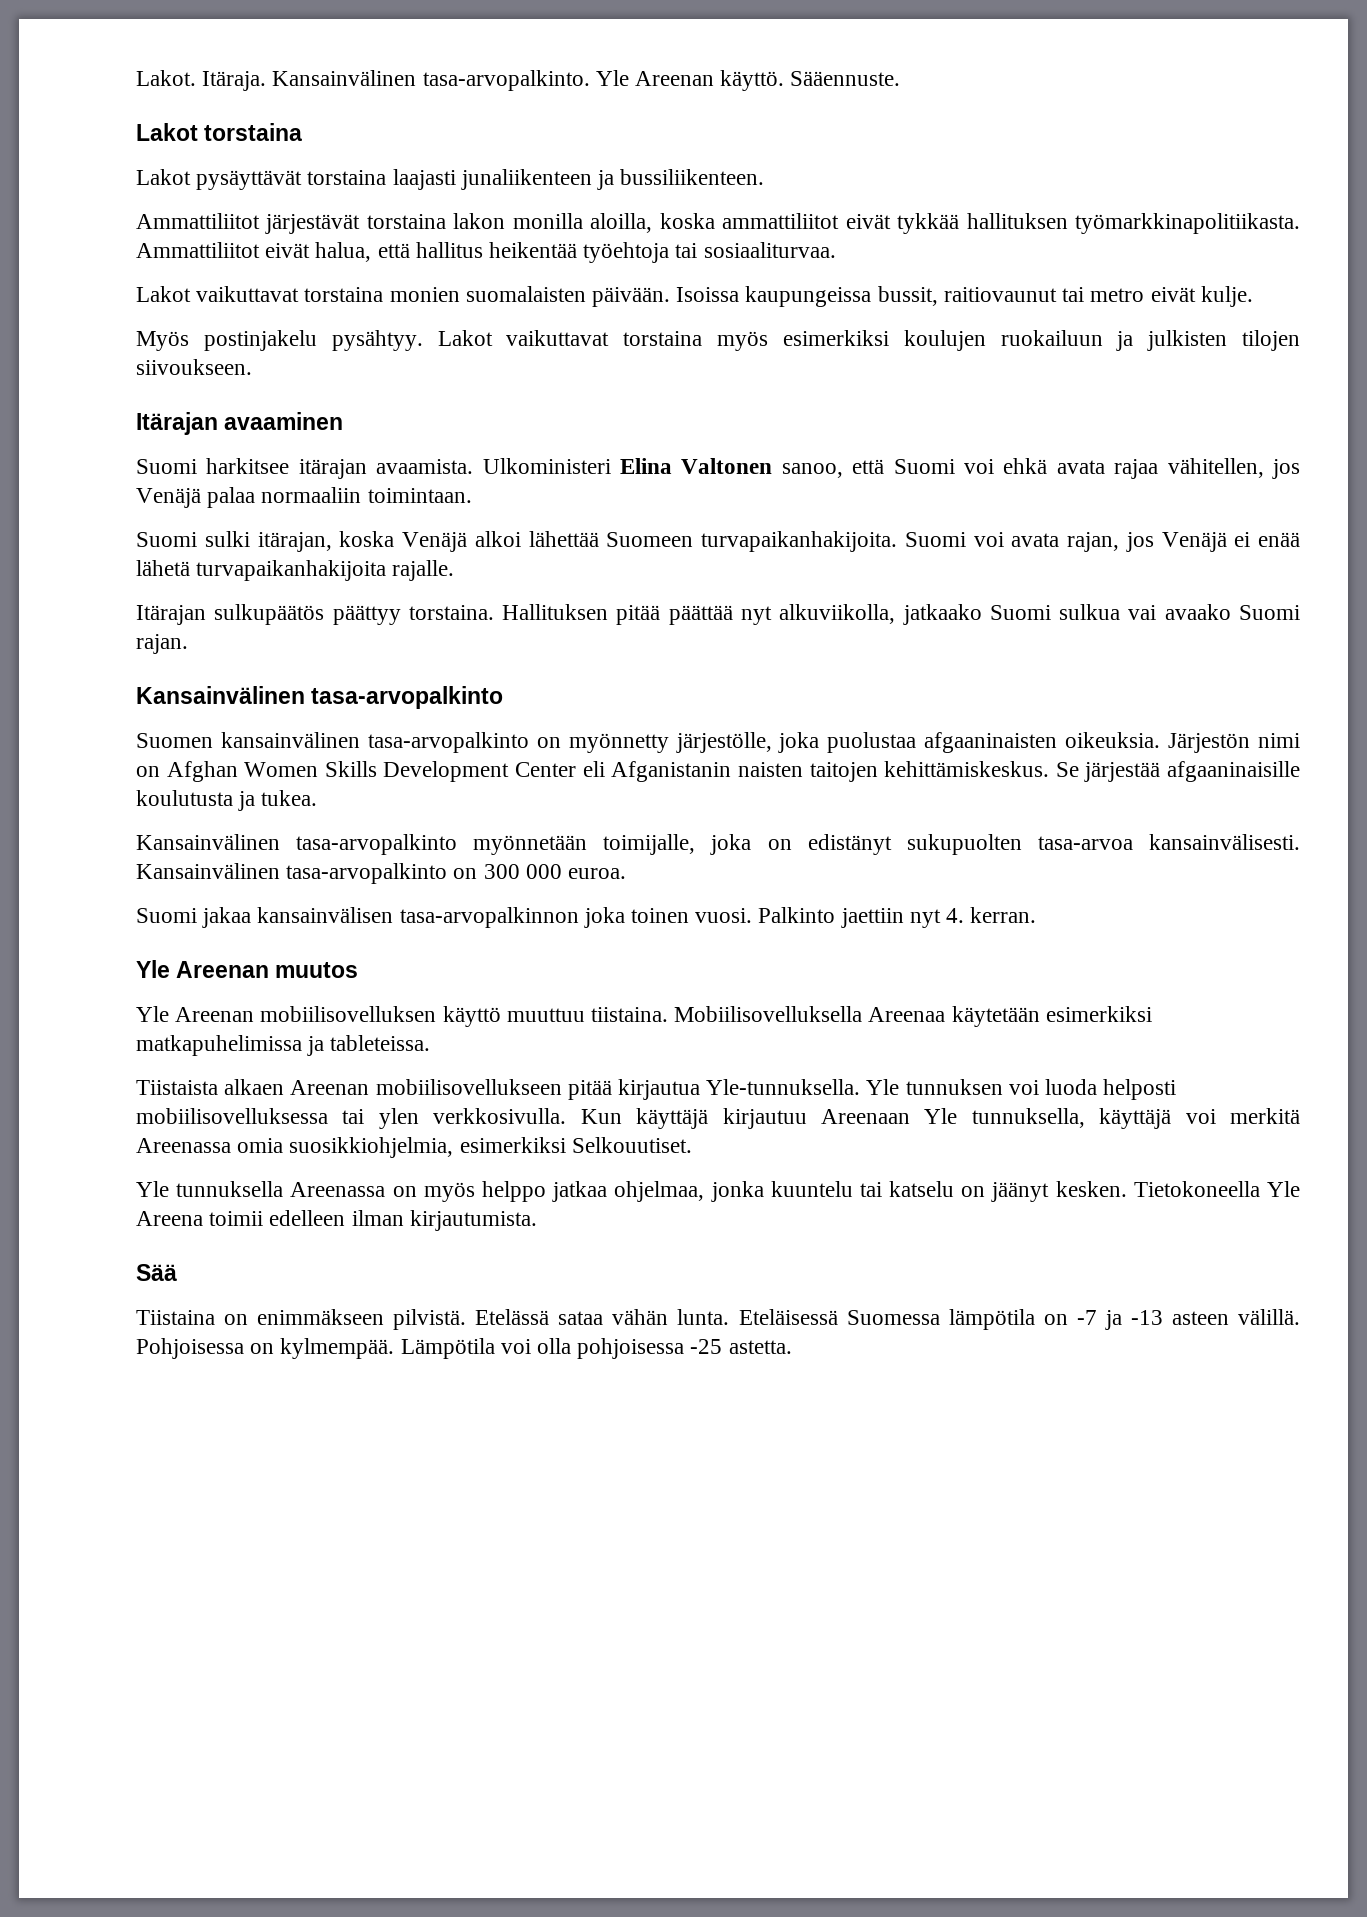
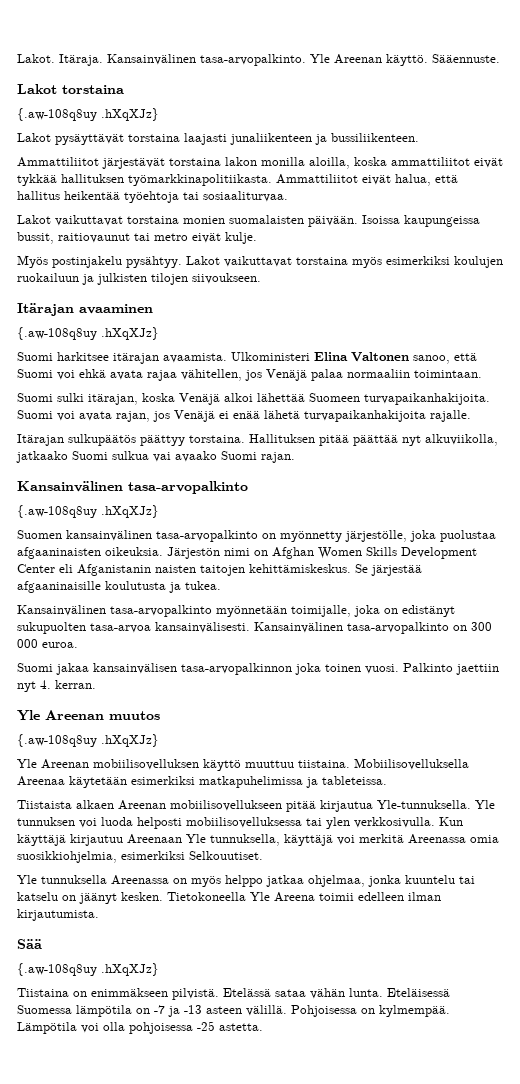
  Lakot torstaina
+ {.aw-108q8uy .hXqXJz}
  Itärajan avaaminen
+ {.aw-108q8uy .hXqXJz}
  Hallituksen pitää päättää nyt alkuviikolla, jatkaako Suomi sulkua vai avaako Suomi rajan.
  Kansainvälinen tasa-arvopalkinto
+ {.aw-108q8uy .hXqXJz}
  Yle Areenan muutos
+ {.aw-108q8uy .hXqXJz}
  Sää
+ {.aw-108q8uy .hXqXJz}

